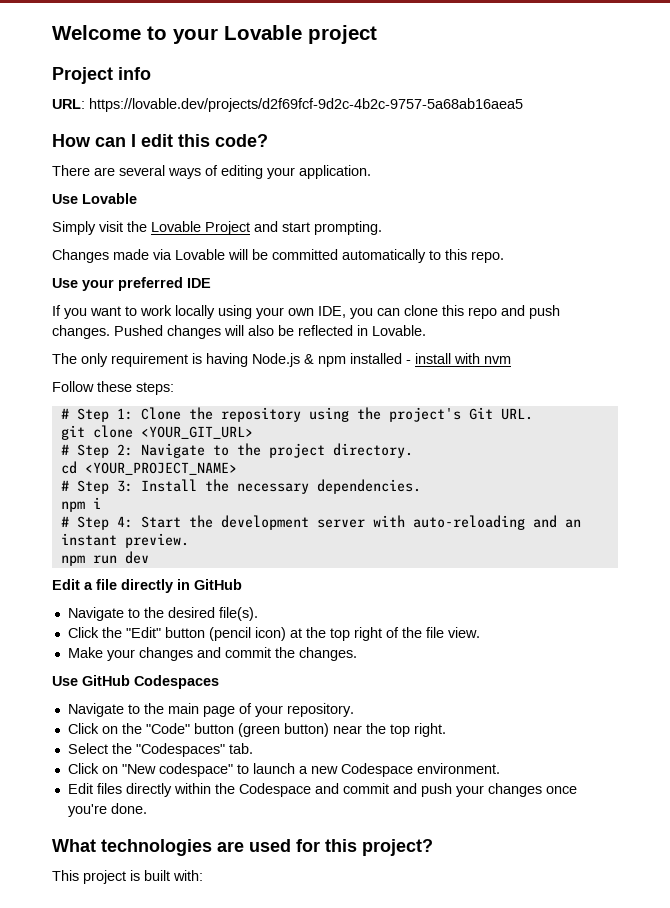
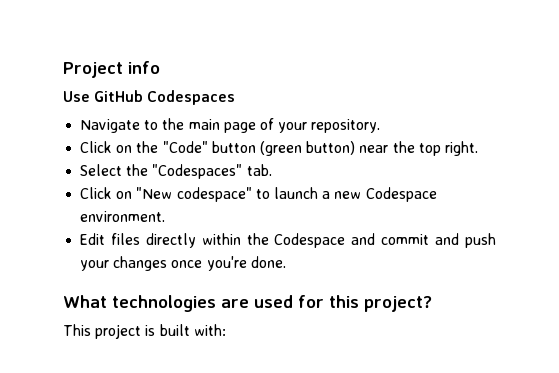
- Welcome to your Lovable project
  Project info
- URL: https://lovable.dev/projects/d2f69fcf-9d2c-4b2c-9757-5a68ab16aea5
- How can I edit this code?
- There are several ways of editing your application.
- Use Lovable
- Simply visit the Lovable Project and start prompting.
- Changes made via Lovable will be committed automatically to this repo.
- Use your preferred IDE
- If you want to work locally using your own IDE, you can clone this repo and push changes. Pushed changes will also be reflected in Lovable.
- The only requirement is having Node.js & npm installed - install with nvm
- Follow these steps:
- # Step 1: Clone the repository using the project's Git URL.
- git clone <YOUR_GIT_URL>
- # Step 2: Navigate to the project directory.
- cd <YOUR_PROJECT_NAME>
- # Step 3: Install the necessary dependencies.
- npm i
- # Step 4: Start the development server with auto-reloading and an instant preview.
- npm run dev
- Edit a file directly in GitHub
- Navigate to the desired file(s).
- Click the "Edit" button (pencil icon) at the top right of the file view.
- Make your changes and commit the changes.

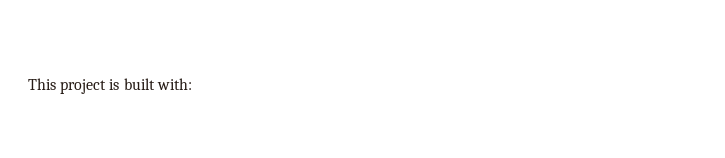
- Project info
- Use GitHub Codespaces
- Navigate to the main page of your repository.
- Click on the "Code" button (green button) near the top right.
- Select the "Codespaces" tab.
- Click on "New codespace" to launch a new Codespace environment.
- Edit files directly within the Codespace and commit and push your changes once you're done.
- What technologies are used for this project?

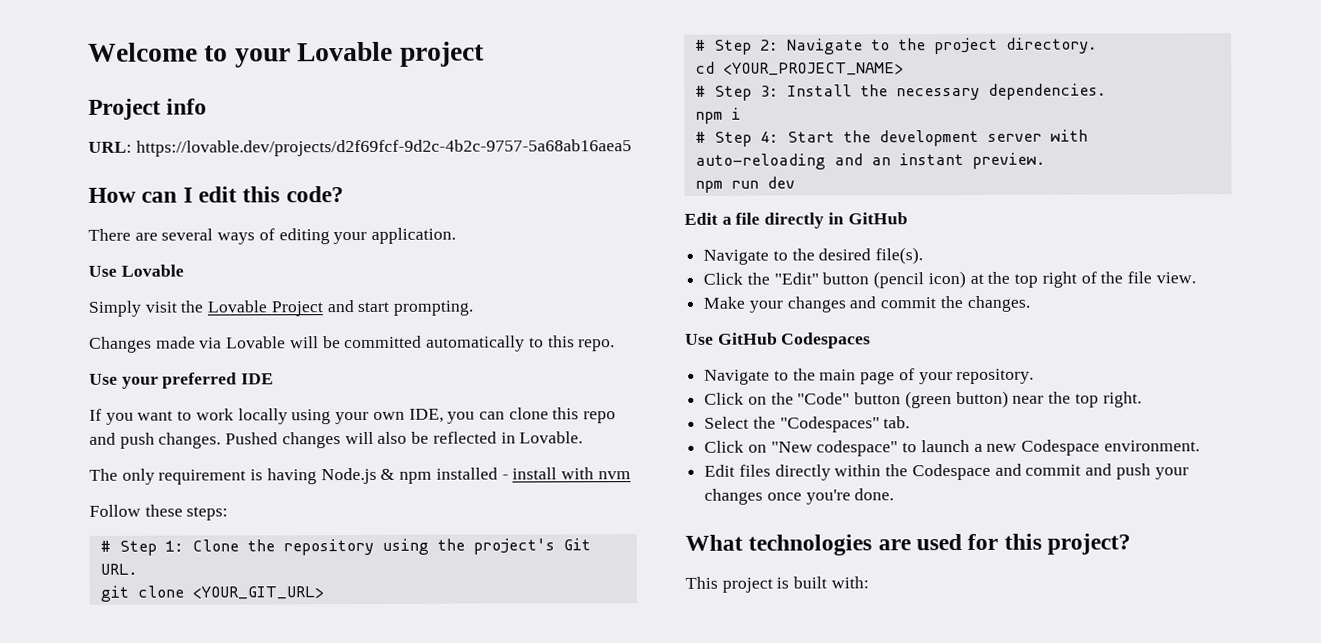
+ Welcome to your Lovable project
+ Project info
+ URL: https://lovable.dev/projects/d2f69fcf-9d2c-4b2c-9757-5a68ab16aea5
+ How can I edit this code?
+ There are several ways of editing your application.
+ Use Lovable
+ Simply visit the Lovable Project and start prompting.
+ Changes made via Lovable will be committed automatically to this repo.
+ Use your preferred IDE
+ If you want to work locally using your own IDE, you can clone this repo and push changes. Pushed changes will also be reflected in Lovable.
+ The only requirement is having Node.js & npm installed - install with nvm
+ Follow these steps:
+ # Step 1: Clone the repository using the project's Git URL.
+ git clone <YOUR_GIT_URL>
+ # Step 2: Navigate to the project directory.
+ cd <YOUR_PROJECT_NAME>
+ # Step 3: Install the necessary dependencies.
+ npm i
+ # Step 4: Start the development server with auto-reloading and an instant preview.
+ npm run dev
+ Edit a file directly in GitHub
+ Navigate to the desired file(s).
+ Click the "Edit" button (pencil icon) at the top right of the file view.
+ Make your changes and commit the changes.
+ Use GitHub Codespaces
+ Navigate to the main page of your repository.
+ Click on the "Code" button (green button) near the top right.
+ Select the "Codespaces" tab.
+ Click on "New codespace" to launch a new Codespace environment.
+ Edit files directly within the Codespace and commit and push your changes once you're done.
+ What technologies are used for this project?

